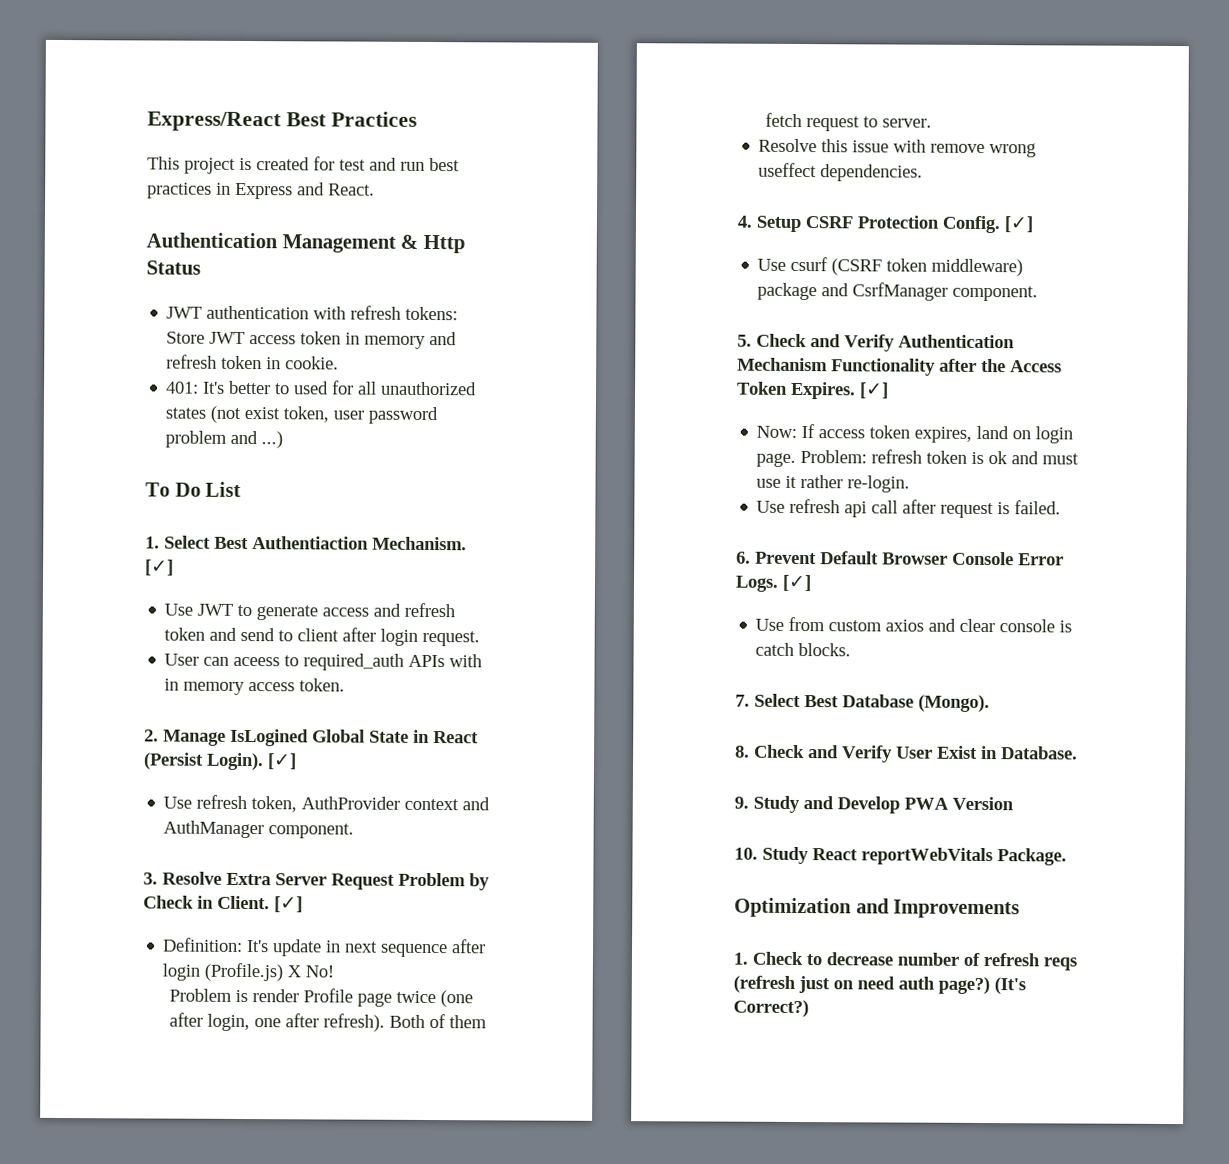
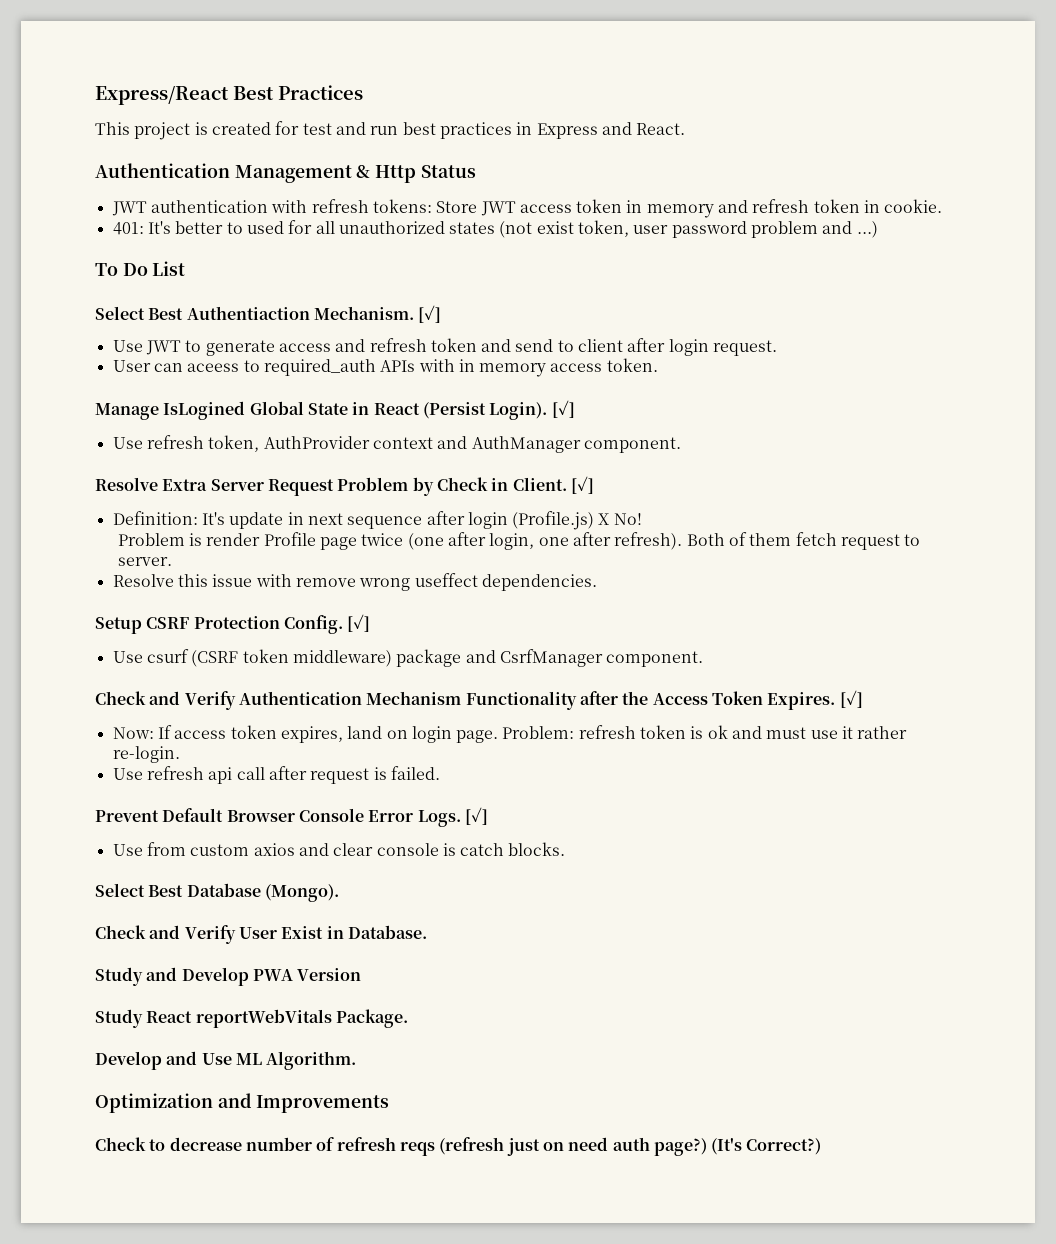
- 1. Select Best Authentiaction Mechanism.
+ Select Best Authentiaction Mechanism.
- 2. Manage IsLogined Global State in React (Persist Login).
+ Manage IsLogined Global State in React (Persist Login).
- 3. Resolve Extra Server Request Problem by Check in Client.
+ Resolve Extra Server Request Problem by Check in Client.
- 4. Setup CSRF Protection Config.
+ Setup CSRF Protection Config.
- 5. Check and Verify Authentication Mechanism Functionality after the Access Token Expires.
+ Check and Verify Authentication Mechanism Functionality after the Access Token Expires.
- 6. Prevent Default Browser Console Error Logs.
+ Prevent Default Browser Console Error Logs.
- 7. Select Best Database (Mongo).
+ Select Best Database (Mongo).
- 8. Check and Verify User Exist in Database.
+ Check and Verify User Exist in Database.
- 9. Study and Develop PWA Version
+ Study and Develop PWA Version
- 10. Study React reportWebVitals Package.
+ Study React reportWebVitals Package.
+ Develop and Use ML Algorithm.
- 1. Check to decrease number of refresh reqs (refresh just on need auth page?)
+ Check to decrease number of refresh reqs (refresh just on need auth page?)

